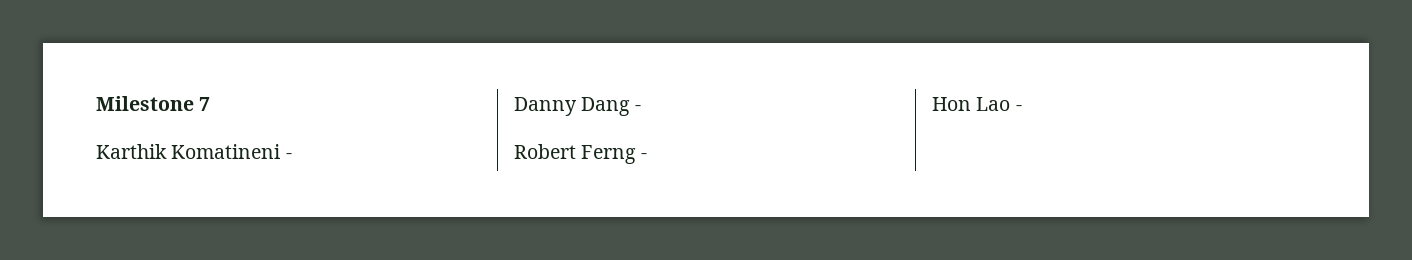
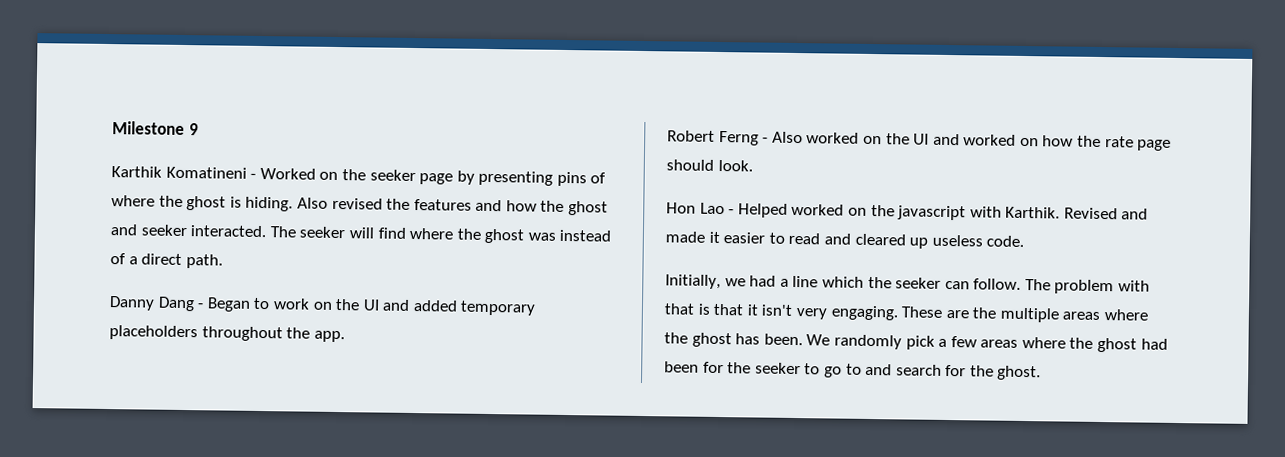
- Milestone 7
+ Milestone 9
- Karthik Komatineni -
- Danny Dang -
- Robert Ferng -
- Hon Lao -
+ Karthik Komatineni - Worked on the seeker page by presenting pins of where the ghost is hiding. Also revised the features and how the ghost and seeker interacted. The seeker will find where the ghost was instead of a direct path.
+ Danny Dang - Began to work on the UI and added temporary placeholders throughout the app.
+ Robert Ferng - Also worked on the UI and worked on how the rate page should look.
+ Hon Lao - Helped worked on the javascript with Karthik. Revised and made it easier to read and cleared up useless code.
+ Initially, we had a line which the seeker can follow. The problem with that is that it isn't very engaging. These are the multiple areas where the ghost has been. We randomly pick a few areas where the ghost had been for the seeker to go to and search for the ghost.

